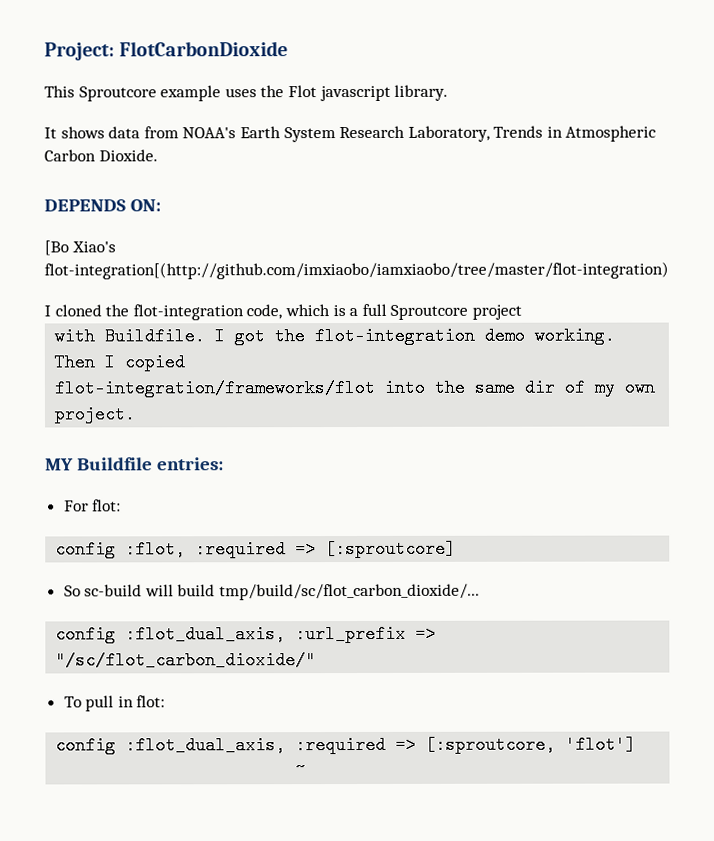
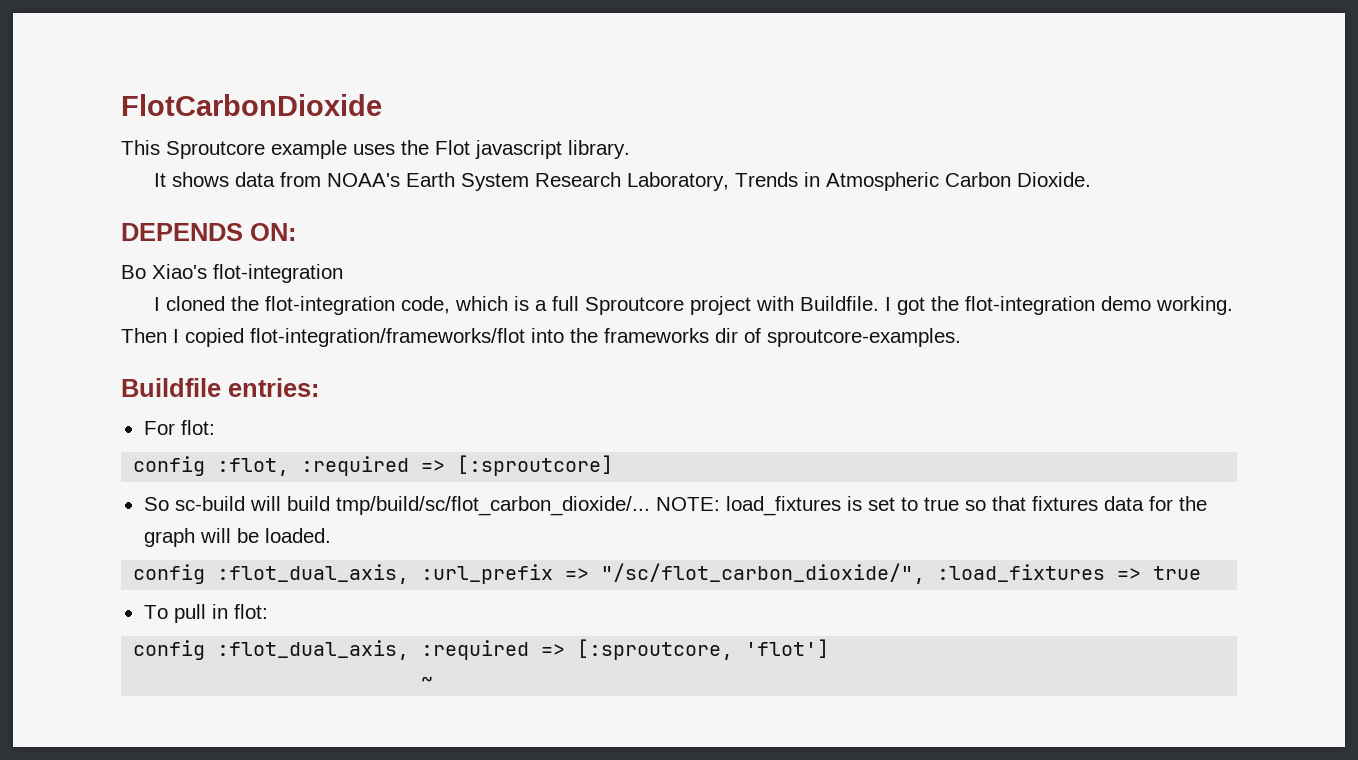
- Project: FlotCarbonDioxide
+ FlotCarbonDioxide
- [Bo Xiao's flot-integration[(http://github.com/imxiaobo/iamxiaobo/tree/master/flot-integration)
+ Bo Xiao's flot-integration
- I cloned the flot-integration code, which is a full Sproutcore project
- with Buildfile.
+ I cloned the flot-integration code, which is a full Sproutcore project with Buildfile.
- Then I copied
- flot-integration/frameworks/flot into the same dir of my own project.
- MY Buildfile entries:
+ Then I copied flot-integration/frameworks/flot into the frameworks dir of sproutcore-examples.
+ Buildfile entries:
+ NOTE: load_fixtures is set to true so that fixtures data for the graph will be loaded.
- config :flot_dual_axis, :url_prefix => "/sc/flot_carbon_dioxide/"
+ config :flot_dual_axis, :url_prefix => "/sc/flot_carbon_dioxide/", :load_fixtures => true

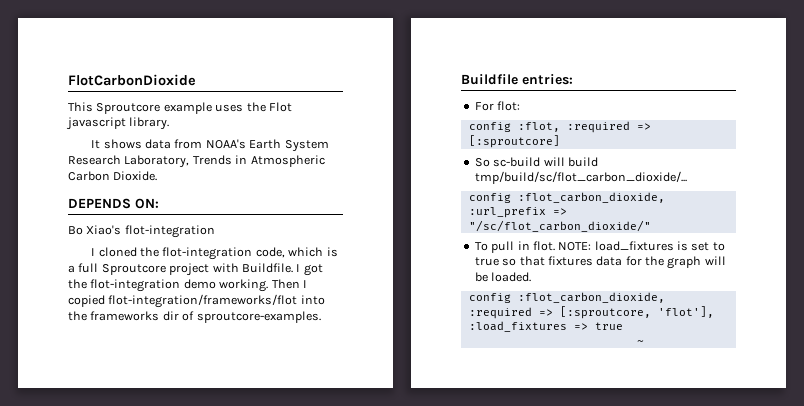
- So sc-build will build tmp/build/sc/flot_carbon_dioxide/... NOTE: load_fixtures is set to true so that fixtures data for the graph will be loaded.
+ So sc-build will build tmp/build/sc/flot_carbon_dioxide/...
+ config :flot_carbon_dioxide, :url_prefix => "/sc/flot_carbon_dioxide/"
+ To pull in flot. NOTE: load_fixtures is set to true so that fixtures data for the graph will be loaded.
- config :flot_dual_axis, :url_prefix => "/sc/flot_carbon_dioxide/", :load_fixtures => true
- To pull in flot:
- config :flot_dual_axis, :required => [:sproutcore, 'flot']
+ config :flot_carbon_dioxide, :required => [:sproutcore, 'flot'], :load_fixtures => true

